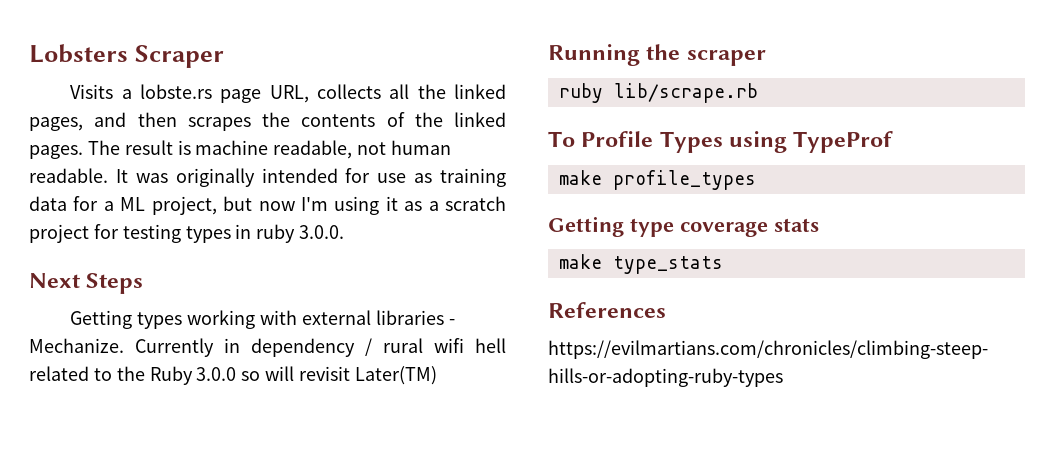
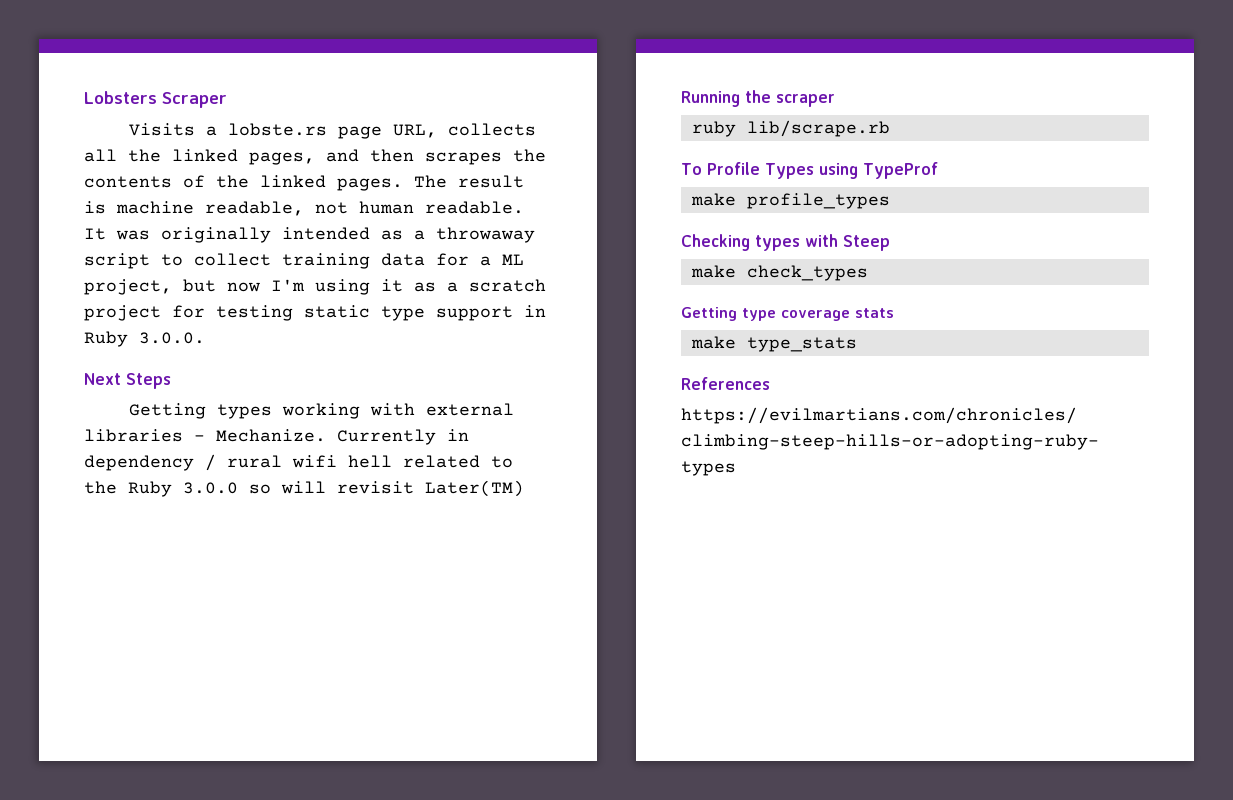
- It was originally intended for use as training data for a ML project, but now I'm using it as a scratch project for testing types in ruby 3.0.0.
+ It was originally intended as a throwaway script to collect training data for a ML project, but now I'm using it as a scratch project for testing static type support in Ruby 3.0.0.
+ Checking types with Steep
+ make check_types

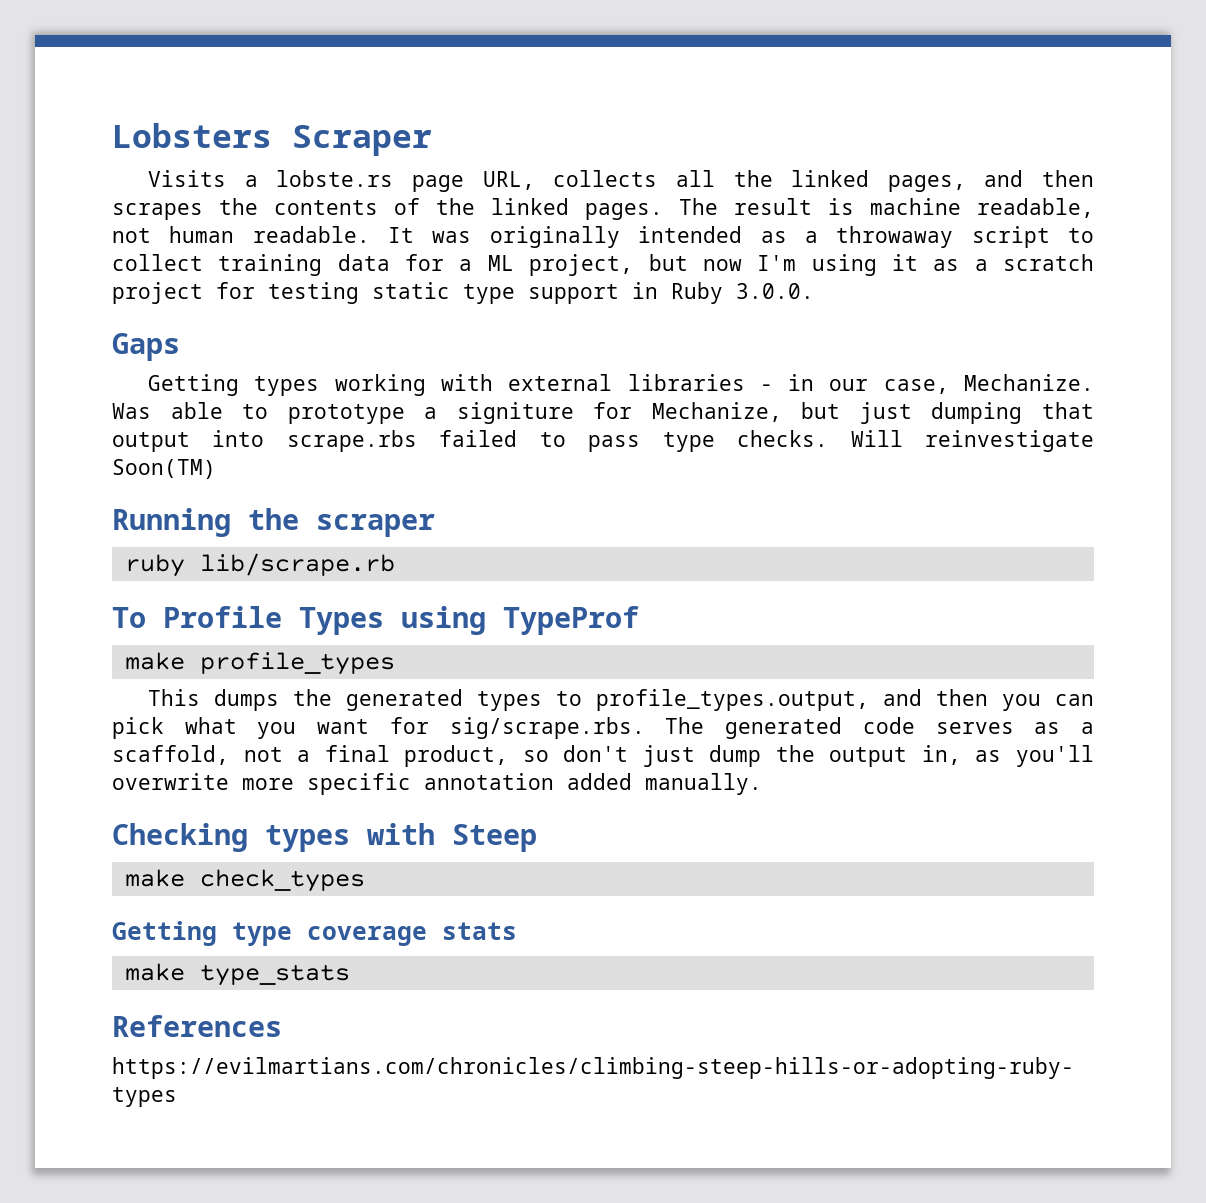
- Next Steps
+ Gaps
- Getting types working with external libraries - Mechanize. Currently in dependency / rural wifi hell related to the Ruby 3.0.0 so will revisit Later(TM)
+ Getting types working with external libraries - in our case, Mechanize. Was able to prototype a signiture for Mechanize, but just dumping that output into scrape.rbs failed to pass type checks. Will reinvestigate Soon(TM)
+ This dumps the generated types to profile_types.output, and then you can pick what you want for sig/scrape.rbs. The generated code serves as a scaffold, not a final product, so don't just dump the output in, as you'll overwrite more specific annotation added manually.

